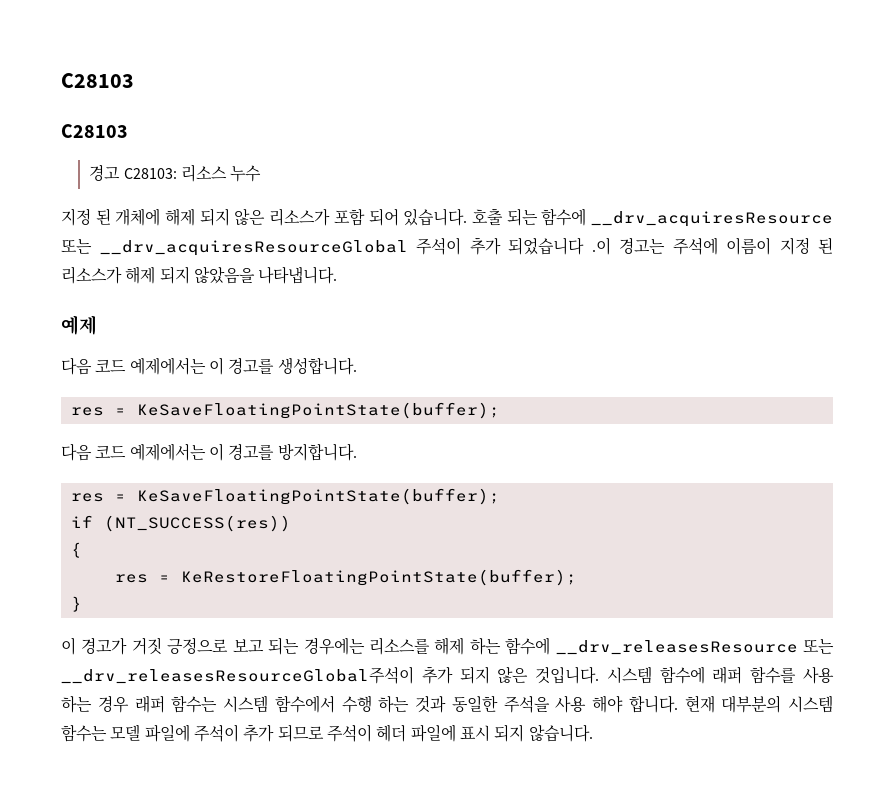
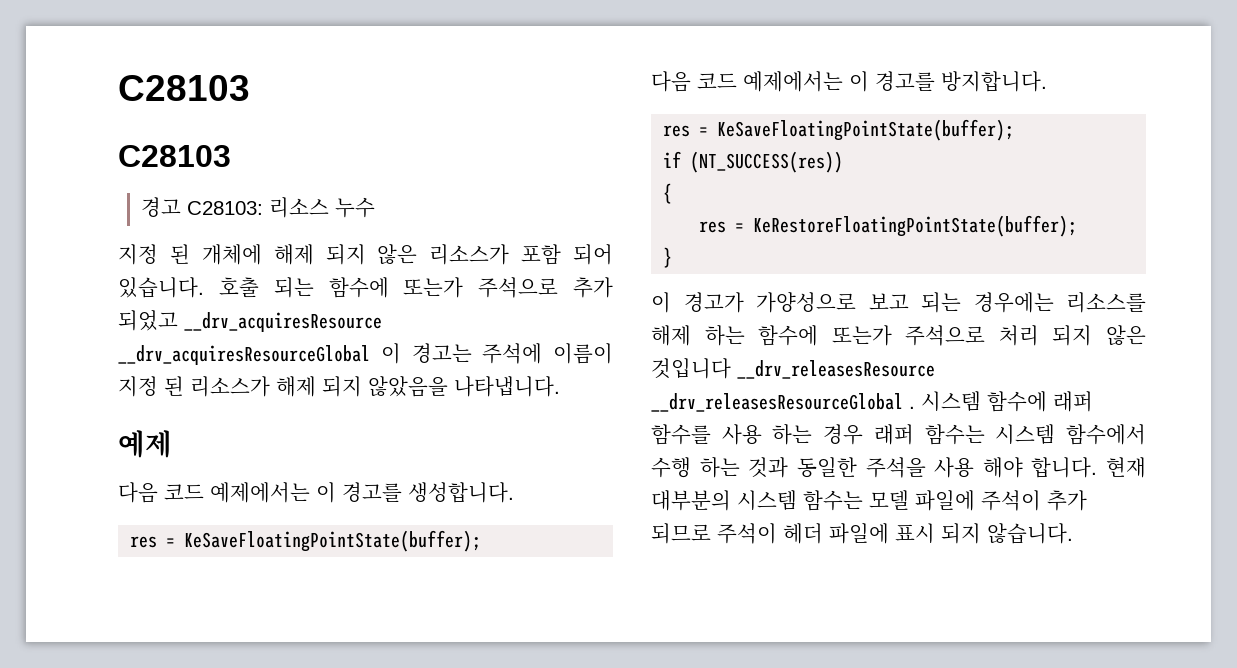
- 호출 되는 함수에 __drv_acquiresResource 또는 __drv_acquiresResourceGlobal 주석이 추가 되었습니다 .이 경고는 주석에 이름이 지정 된 리소스가 해제 되지 않았음을 나타냅니다.
+ 호출 되는 함수에 또는가 주석으로 추가 되었고 __drv_acquiresResource __drv_acquiresResourceGlobal 이 경고는 주석에 이름이 지정 된 리소스가 해제 되지 않았음을 나타냅니다.
- 이 경고가 거짓 긍정으로 보고 되는 경우에는 리소스를 해제 하는 함수에 __drv_releasesResource 또는 __drv_releasesResourceGlobal주석이 추가 되지 않은 것입니다.
+ 이 경고가 가양성으로 보고 되는 경우에는 리소스를 해제 하는 함수에 또는가 주석으로 처리 되지 않은 것입니다 __drv_releasesResource __drv_releasesResourceGlobal .

